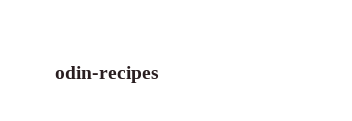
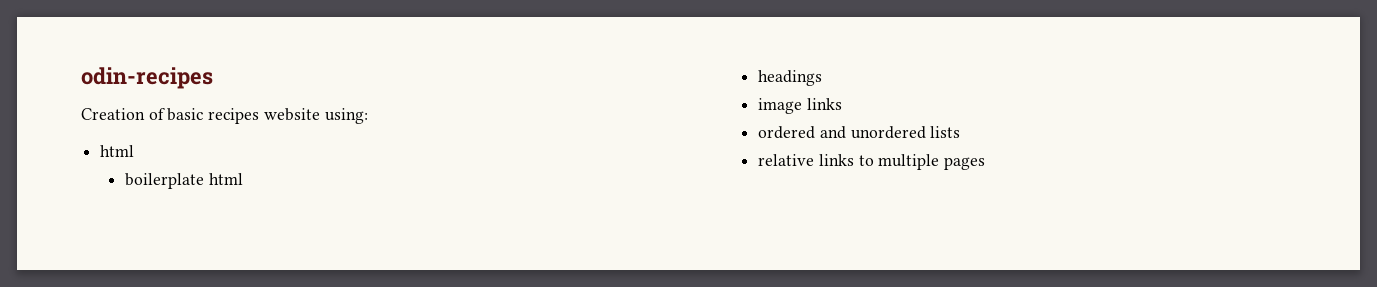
+ Creation of basic recipes website using:
+ html
+ boilerplate html
+ headings
+ image links
+ ordered and unordered lists
+ relative links to multiple pages

